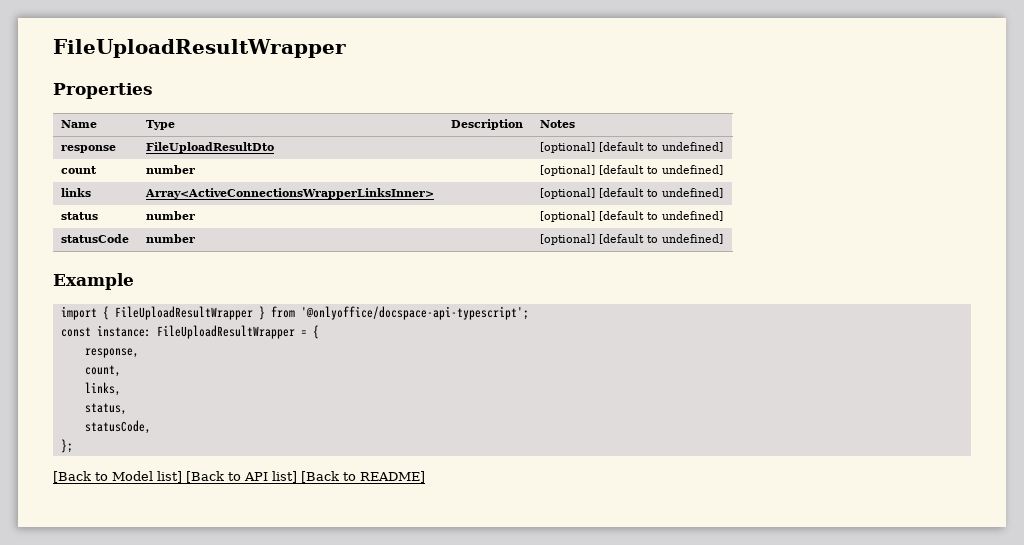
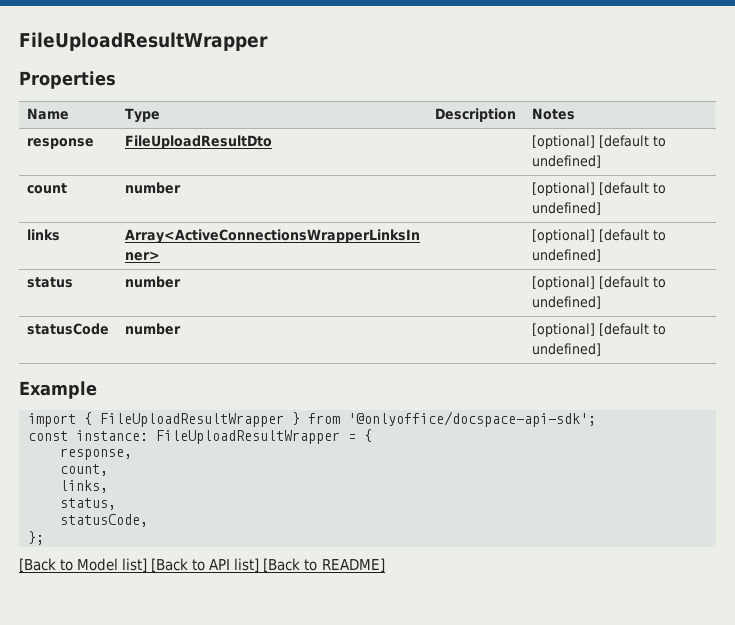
- import { FileUploadResultWrapper } from '@onlyoffice/docspace-api-typescript';
+ import { FileUploadResultWrapper } from '@onlyoffice/docspace-api-sdk';

